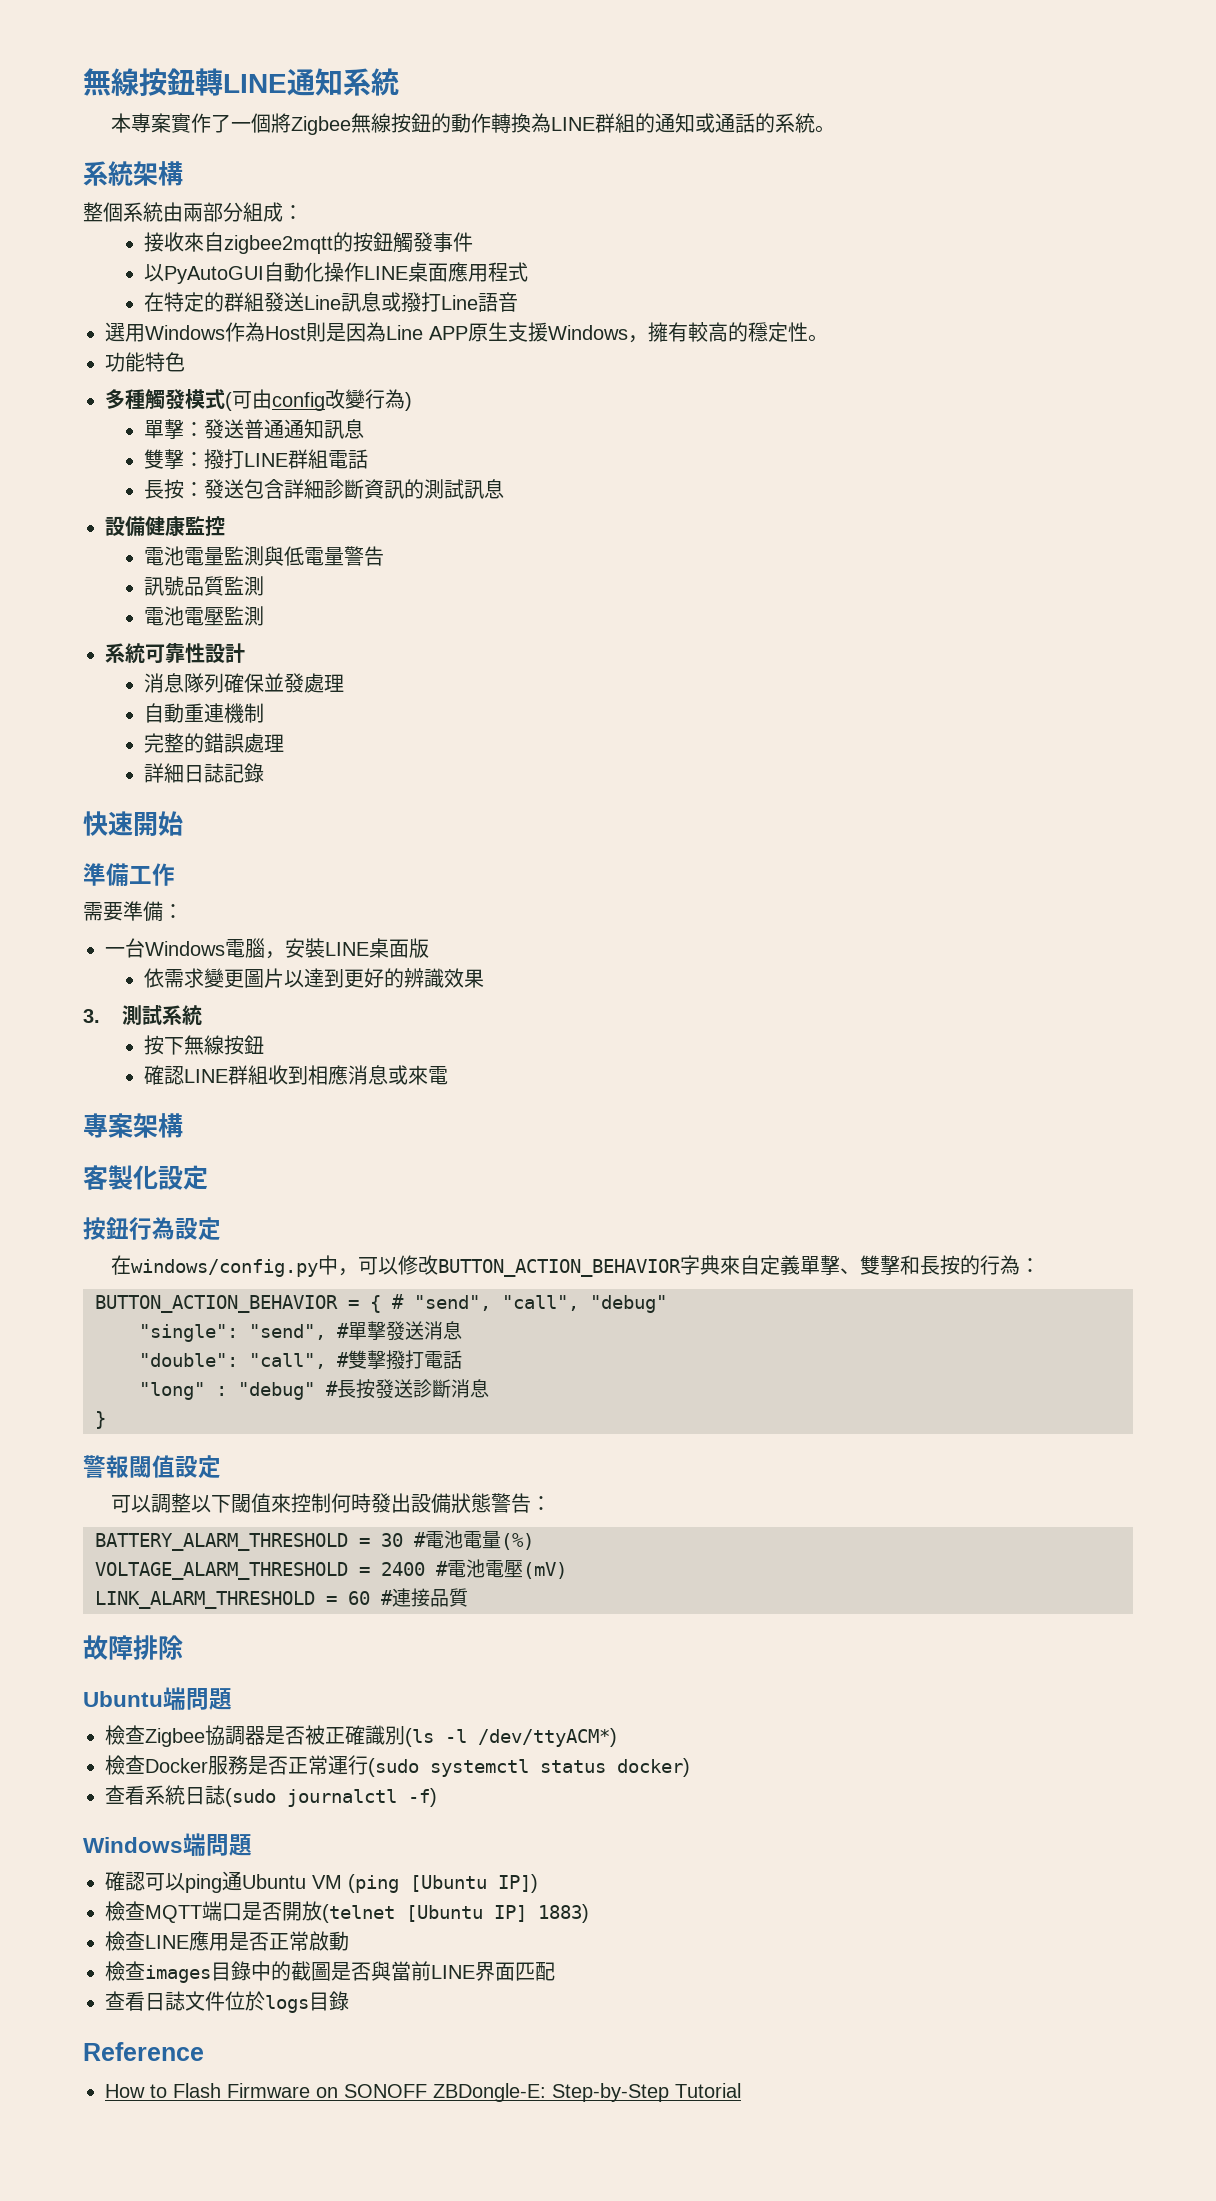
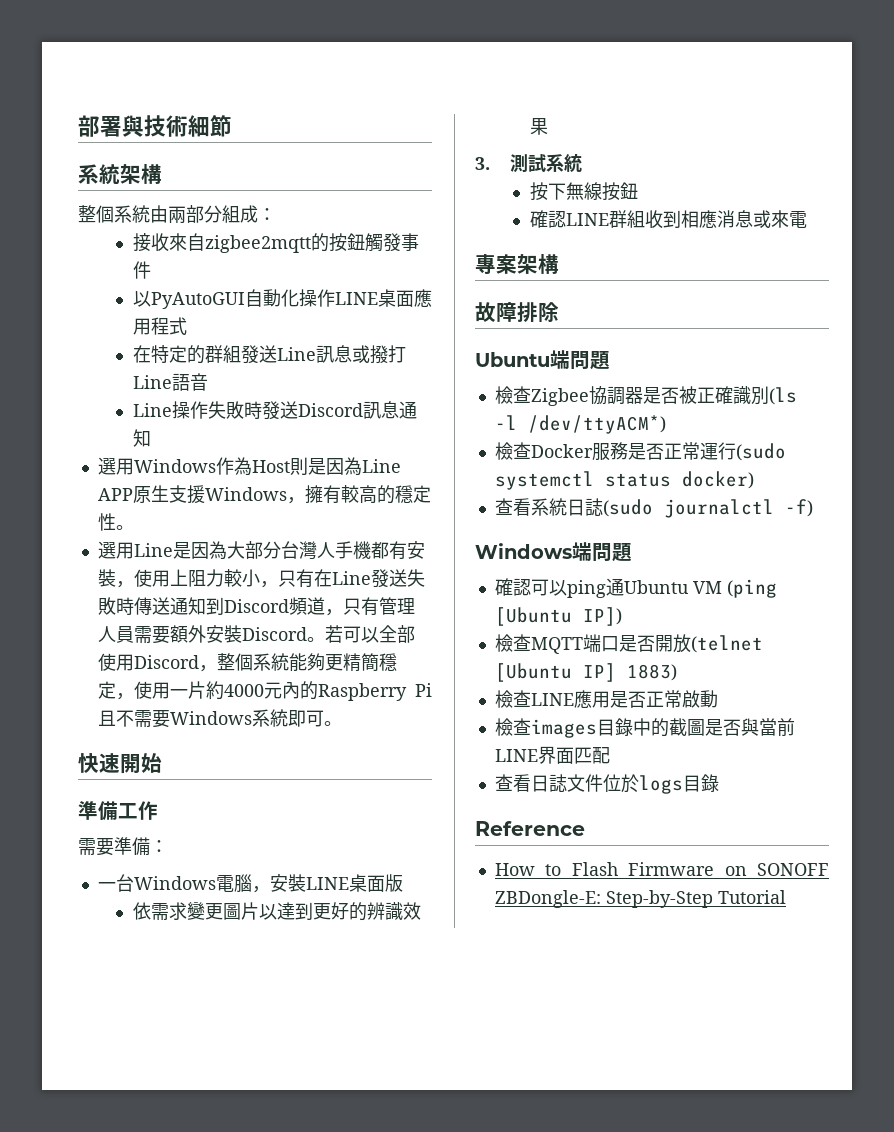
- 無線按鈕轉LINE通知系統
- 本專案實作了一個將Zigbee無線按鈕的動作轉換為LINE群組的通知或通話的系統。
+ 部署與技術細節
+ Line操作失敗時發送Discord訊息通知
- 功能特色
- 多種觸發模式(可由config改變行為)
- 單擊：發送普通通知訊息
- 雙擊：撥打LINE群組電話
- 長按：發送包含詳細診斷資訊的測試訊息
- 設備健康監控
- 電池電量監測與低電量警告
- 訊號品質監測
- 電池電壓監測
- 系統可靠性設計
- 消息隊列確保並發處理
- 自動重連機制
- 完整的錯誤處理
- 詳細日誌記錄
+ 選用Line是因為大部分台灣人手機都有安裝，使用上阻力較小，只有在Line發送失敗時傳送通知到Discord頻道，只有管理人員需要額外安裝Discord。若可以全部使用Discord，整個系統能夠更精簡穩定，使用一片約4000元內的Raspberry Pi且不需要Windows系統即可。
- 客製化設定
- 按鈕行為設定
- 在windows/config.py中，可以修改BUTTON_ACTION_BEHAVIOR字典來自定義單擊、雙擊和長按的行為：
- BUTTON_ACTION_BEHAVIOR = { # "send", "call", "debug"
- "single": "send", #單擊發送消息
- "double": "call", #雙擊撥打電話
- "long" : "debug" #長按發送診斷消息
- }
- 警報閾值設定
- 可以調整以下閾值來控制何時發出設備狀態警告：
- BATTERY_ALARM_THRESHOLD = 30 #電池電量(%)
- VOLTAGE_ALARM_THRESHOLD = 2400 #電池電壓(mV)
- LINK_ALARM_THRESHOLD = 60 #連接品質

